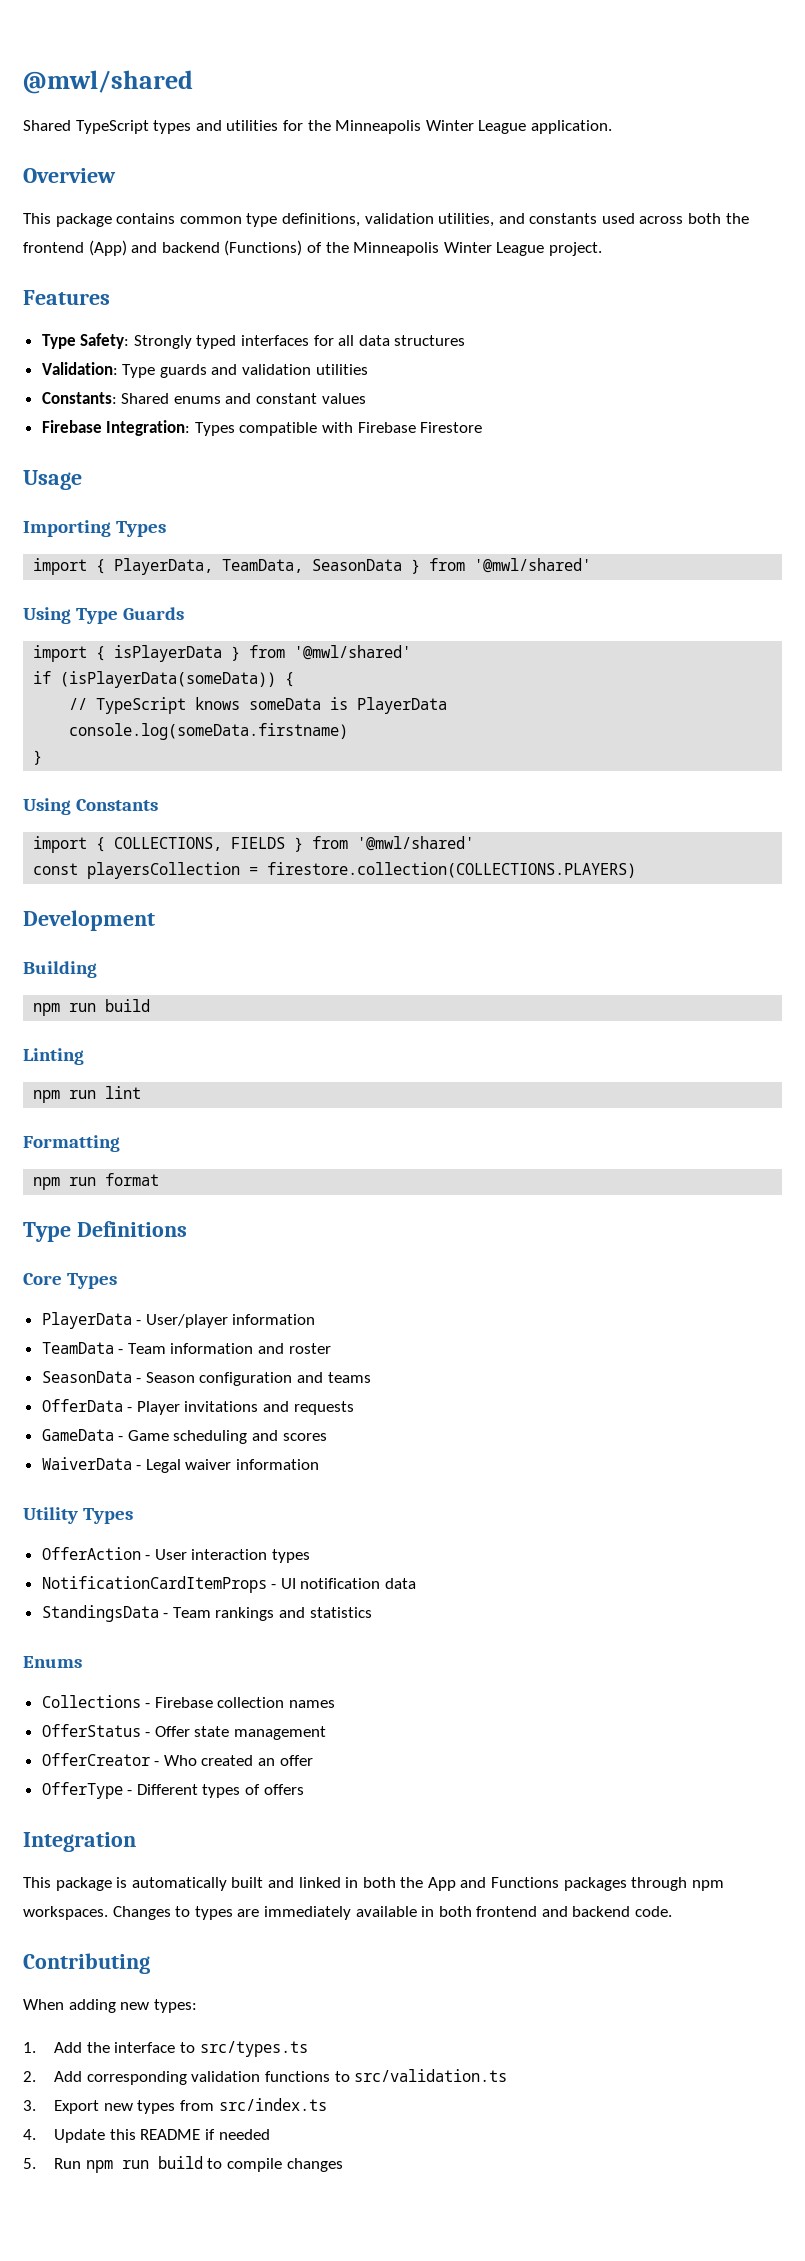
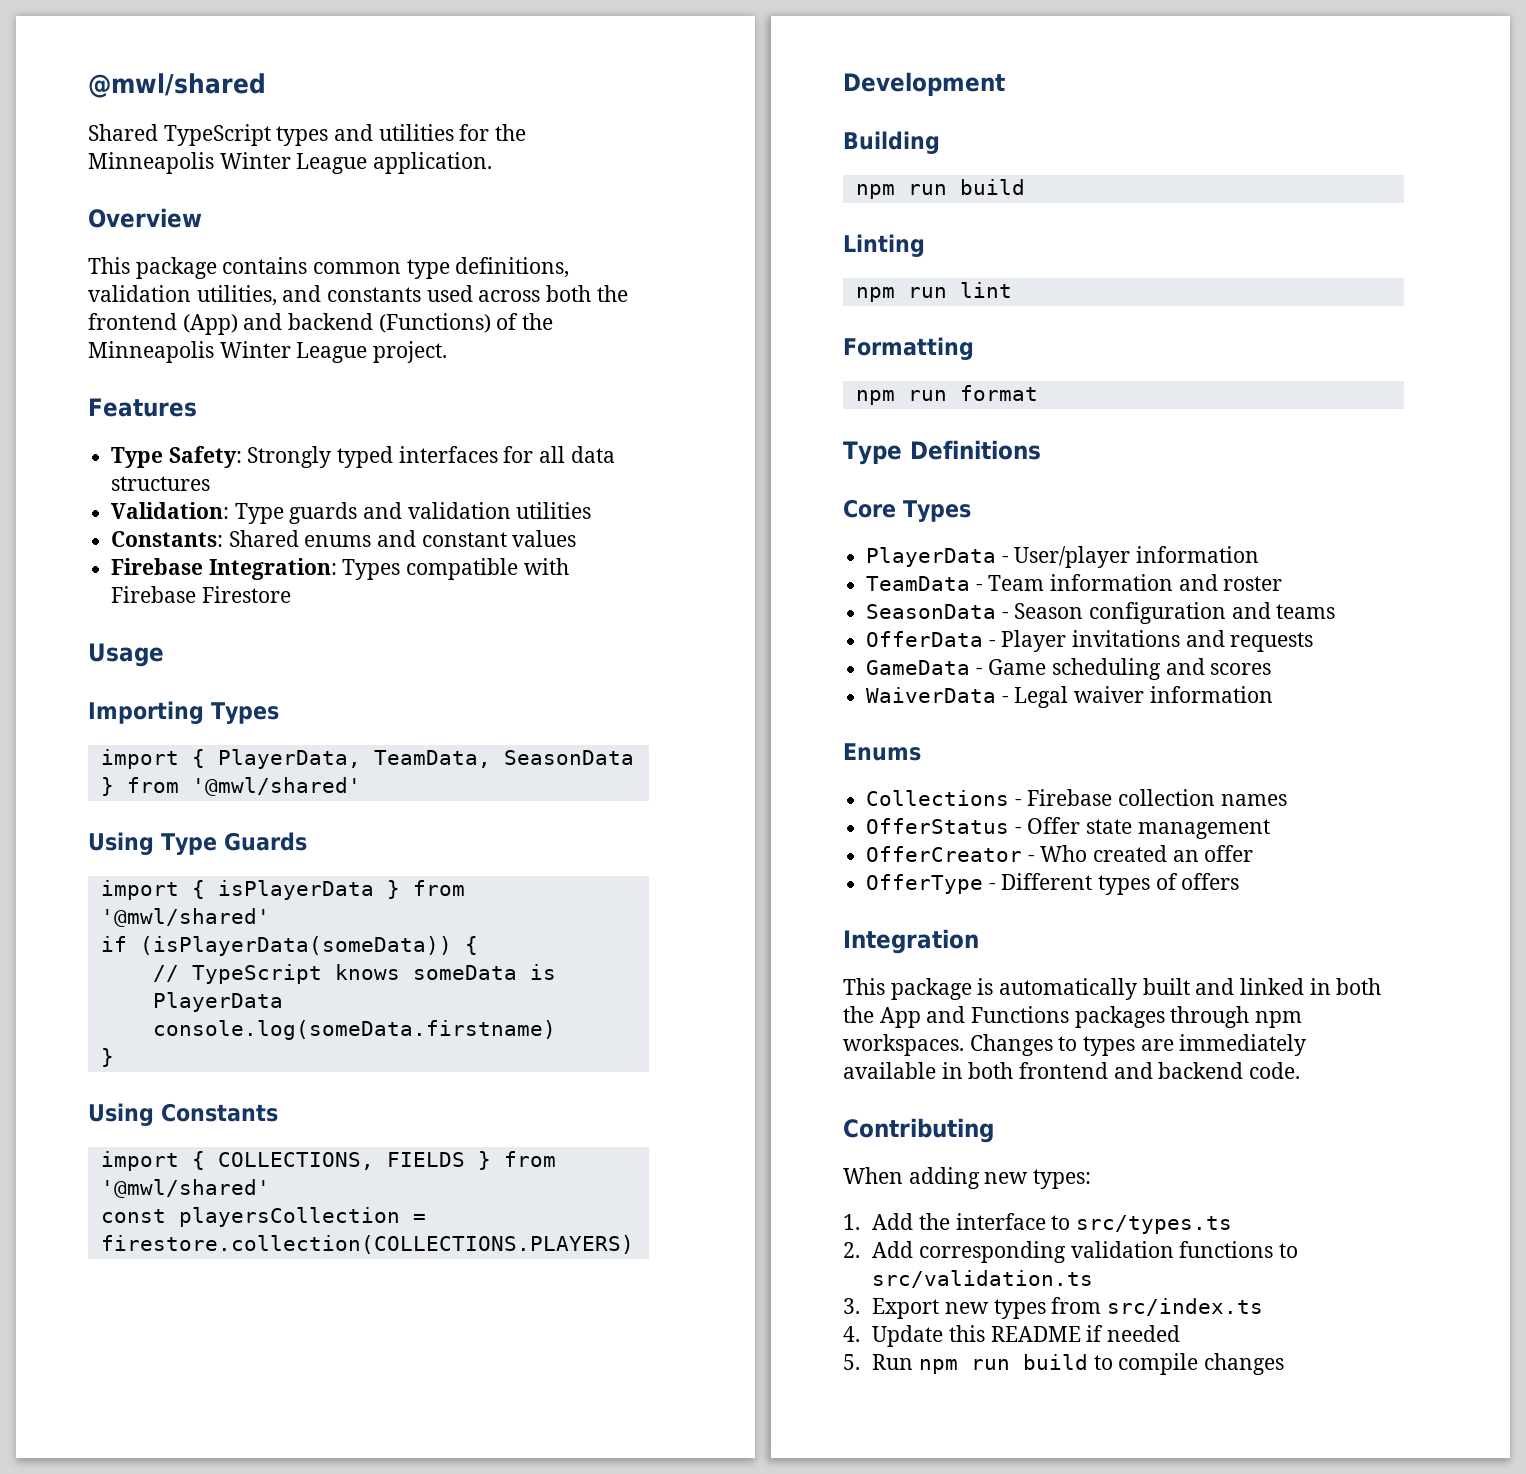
- Utility Types
- OfferAction - User interaction types
- NotificationCardItemProps - UI notification data
- StandingsData - Team rankings and statistics

